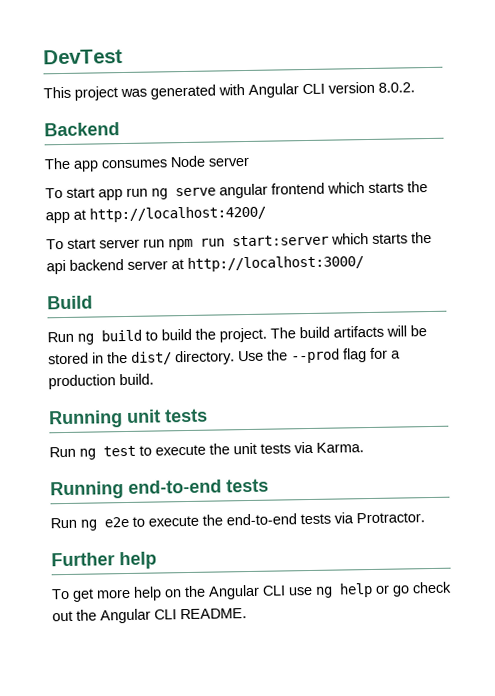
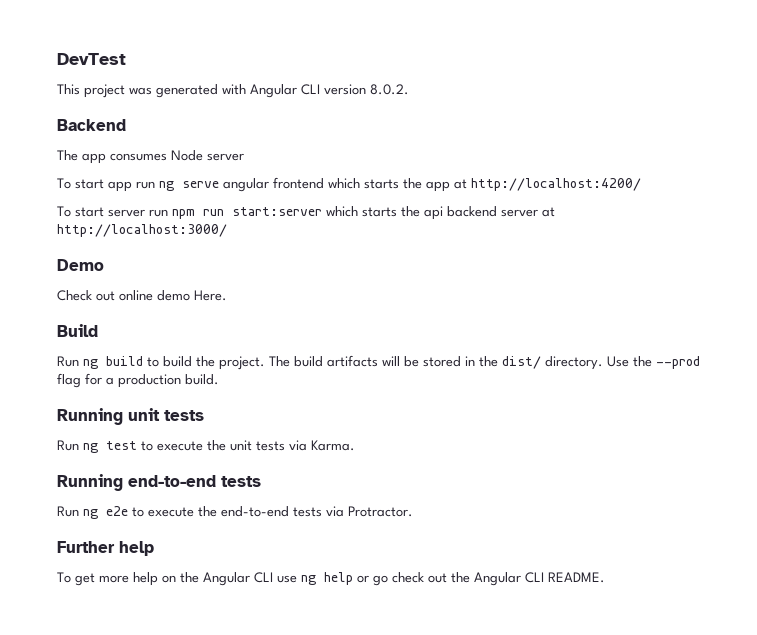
+ Demo
+ Check out online demo Here.

